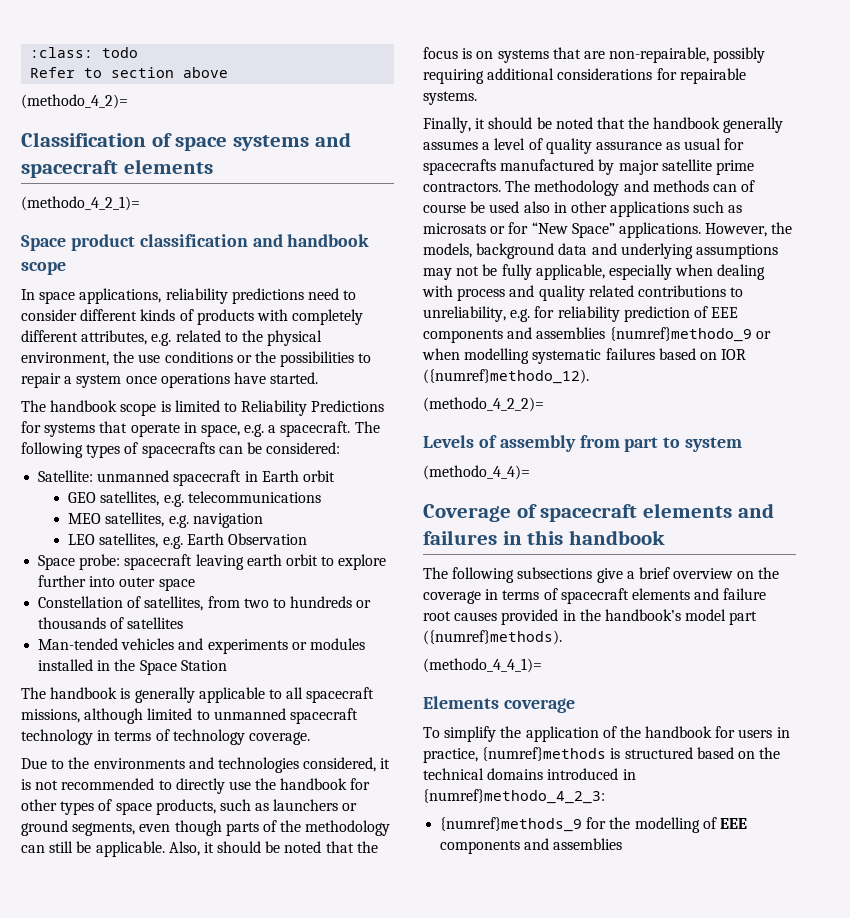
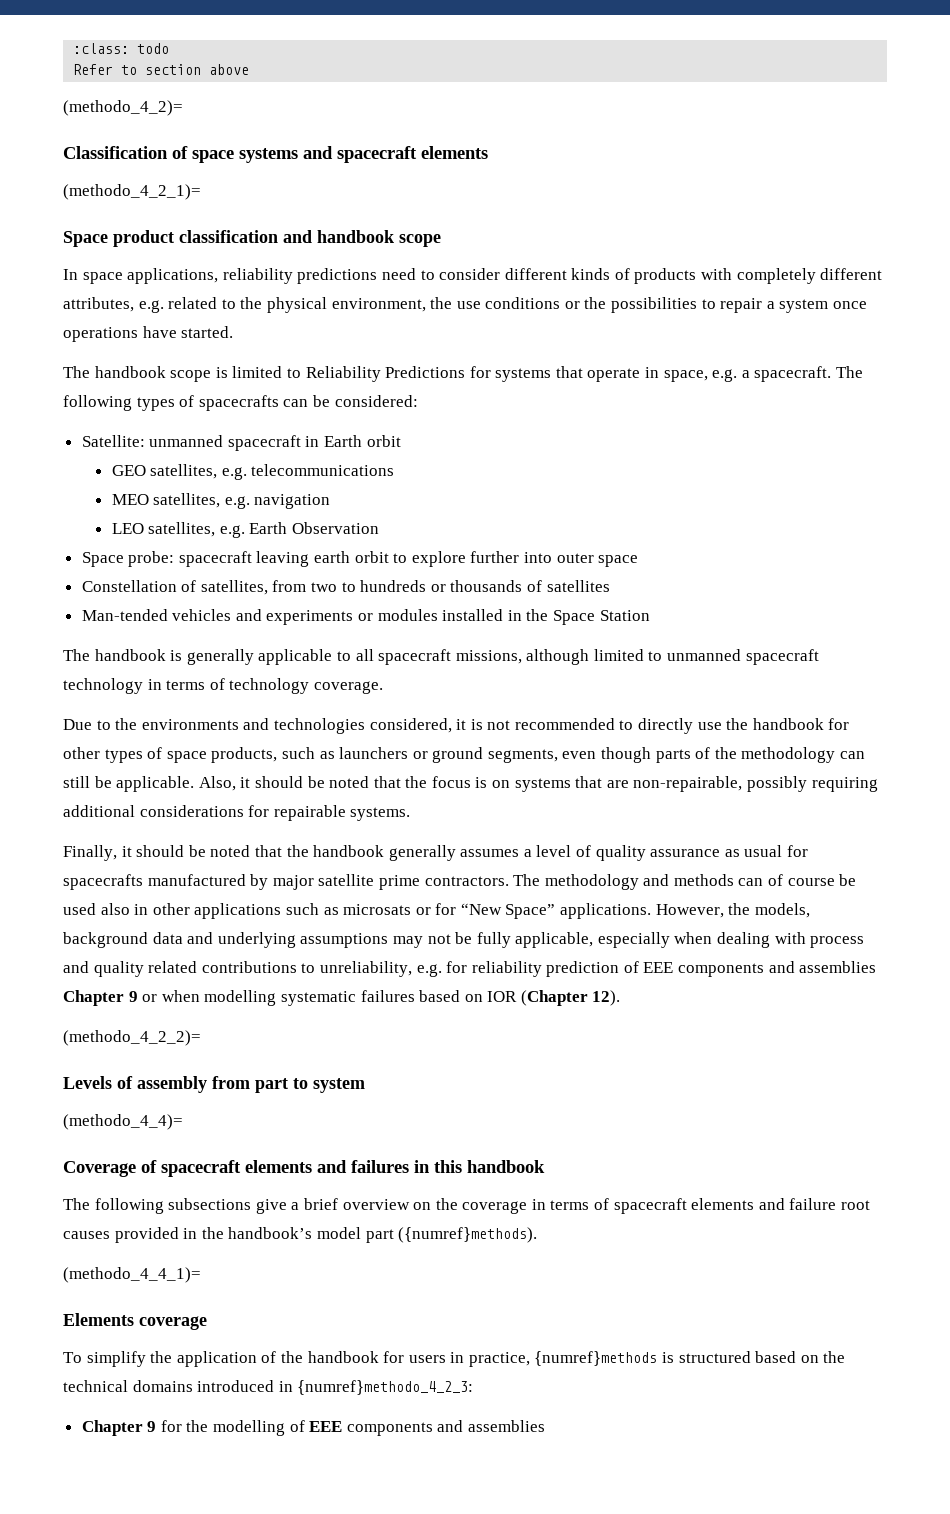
- However, the models, background data and underlying assumptions may not be fully applicable, especially when dealing with process and quality related contributions to unreliability, e.g. for reliability prediction of EEE components and assemblies {numref}methodo_9 or when modelling systematic failures based on IOR ({numref}methodo_12).
+ However, the models, background data and underlying assumptions may not be fully applicable, especially when dealing with process and quality related contributions to unreliability, e.g. for reliability prediction of EEE components and assemblies Chapter 9 or when modelling systematic failures based on IOR (Chapter 12).
- {numref}methods_9 for the modelling of EEE components and assemblies
+ Chapter 9 for the modelling of EEE components and assemblies

